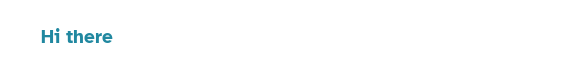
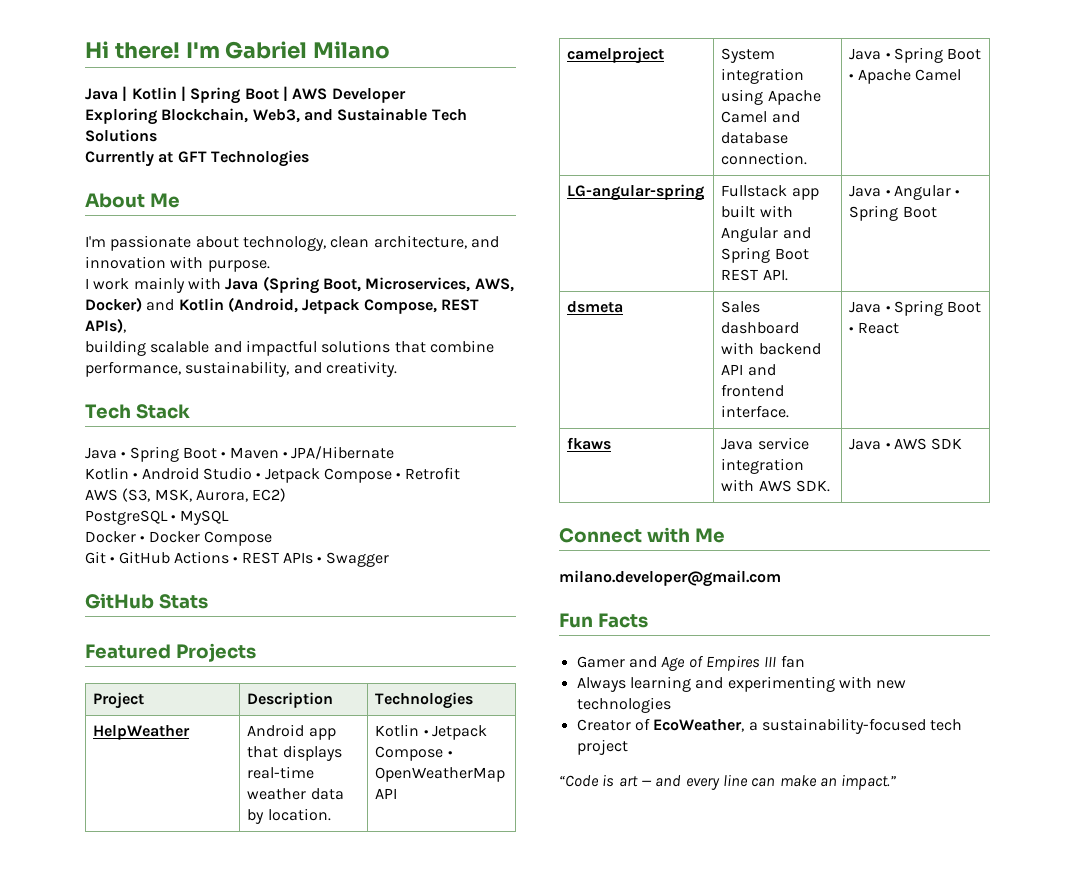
- Hi there
+ Hi there! I'm Gabriel Milano
+ Java | Kotlin | Spring Boot | AWS Developer
+ Exploring Blockchain, Web3, and Sustainable Tech Solutions
+ Currently at GFT Technologies
+ About Me
+ I'm passionate about technology, clean architecture, and innovation with purpose.
+ I work mainly with Java (Spring Boot, Microservices, AWS, Docker) and Kotlin (Android, Jetpack Compose, REST APIs),
+ building scalable and impactful solutions that combine performance, sustainability, and creativity.
+ Tech Stack
+ Java • Spring Boot • Maven • JPA/Hibernate
+ Kotlin • Android Studio • Jetpack Compose • Retrofit
+ AWS (S3, MSK, Aurora, EC2)
+ PostgreSQL • MySQL
+ Docker • Docker Compose
+ Git • GitHub Actions • REST APIs • Swagger
+ GitHub Stats
+ Featured Projects
+ Project | Description | Technologies
+ HelpWeather | Android app that displays real-time weather data by location. | Kotlin • Jetpack Compose • OpenWeatherMap API
+ camelproject | System integration using Apache Camel and database connection. | Java • Spring Boot • Apache Camel
+ LG-angular-spring | Fullstack app built with Angular and Spring Boot REST API. | Java • Angular • Spring Boot
+ dsmeta | Sales dashboard with backend API and frontend interface. | Java • Spring Boot • React
+ fkaws | Java service integration with AWS SDK. | Java • AWS SDK
+ Connect with Me
+ milano.developer@gmail.com
+ Fun Facts
+ Gamer and Age of Empires III fan
+ Always learning and experimenting with new technologies
+ Creator of EcoWeather, a sustainability-focused tech project
+ “Code is art — and every line can make an impact.”

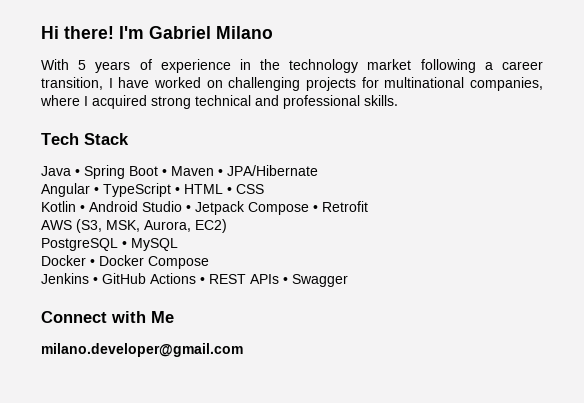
- Java | Kotlin | Spring Boot | AWS Developer
- Exploring Blockchain, Web3, and Sustainable Tech Solutions
- Currently at GFT Technologies
- About Me
- I'm passionate about technology, clean architecture, and innovation with purpose.
- I work mainly with Java (Spring Boot, Microservices, AWS, Docker) and Kotlin (Android, Jetpack Compose, REST APIs),
- building scalable and impactful solutions that combine performance, sustainability, and creativity.
+ With 5 years of experience in the technology market following a career transition, I have worked on challenging projects for multinational companies, where I acquired strong technical and professional skills.
+ Angular • TypeScript • HTML • CSS
- Git • GitHub Actions • REST APIs • Swagger
+ Jenkins • GitHub Actions • REST APIs • Swagger
- GitHub Stats
- Featured Projects
- Project | Description | Technologies
- HelpWeather | Android app that displays real-time weather data by location. | Kotlin • Jetpack Compose • OpenWeatherMap API
- camelproject | System integration using Apache Camel and database connection. | Java • Spring Boot • Apache Camel
- LG-angular-spring | Fullstack app built with Angular and Spring Boot REST API. | Java • Angular • Spring Boot
- dsmeta | Sales dashboard with backend API and frontend interface. | Java • Spring Boot • React
- fkaws | Java service integration with AWS SDK. | Java • AWS SDK
  Connect with Me
  milano.developer@gmail.com
- Fun Facts
- Gamer and Age of Empires III fan
- Always learning and experimenting with new technologies
- Creator of EcoWeather, a sustainability-focused tech project
- “Code is art — and every line can make an impact.”

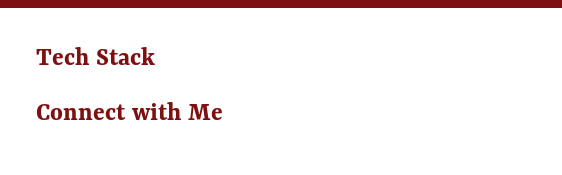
- Hi there! I'm Gabriel Milano
- With 5 years of experience in the technology market following a career transition, I have worked on challenging projects for multinational companies, where I acquired strong technical and professional skills.
  Tech Stack
- Java • Spring Boot • Maven • JPA/Hibernate
- Angular • TypeScript • HTML • CSS
- Kotlin • Android Studio • Jetpack Compose • Retrofit
- AWS (S3, MSK, Aurora, EC2)
- PostgreSQL • MySQL
- Docker • Docker Compose
- Jenkins • GitHub Actions • REST APIs • Swagger
- milano.developer@gmail.com

